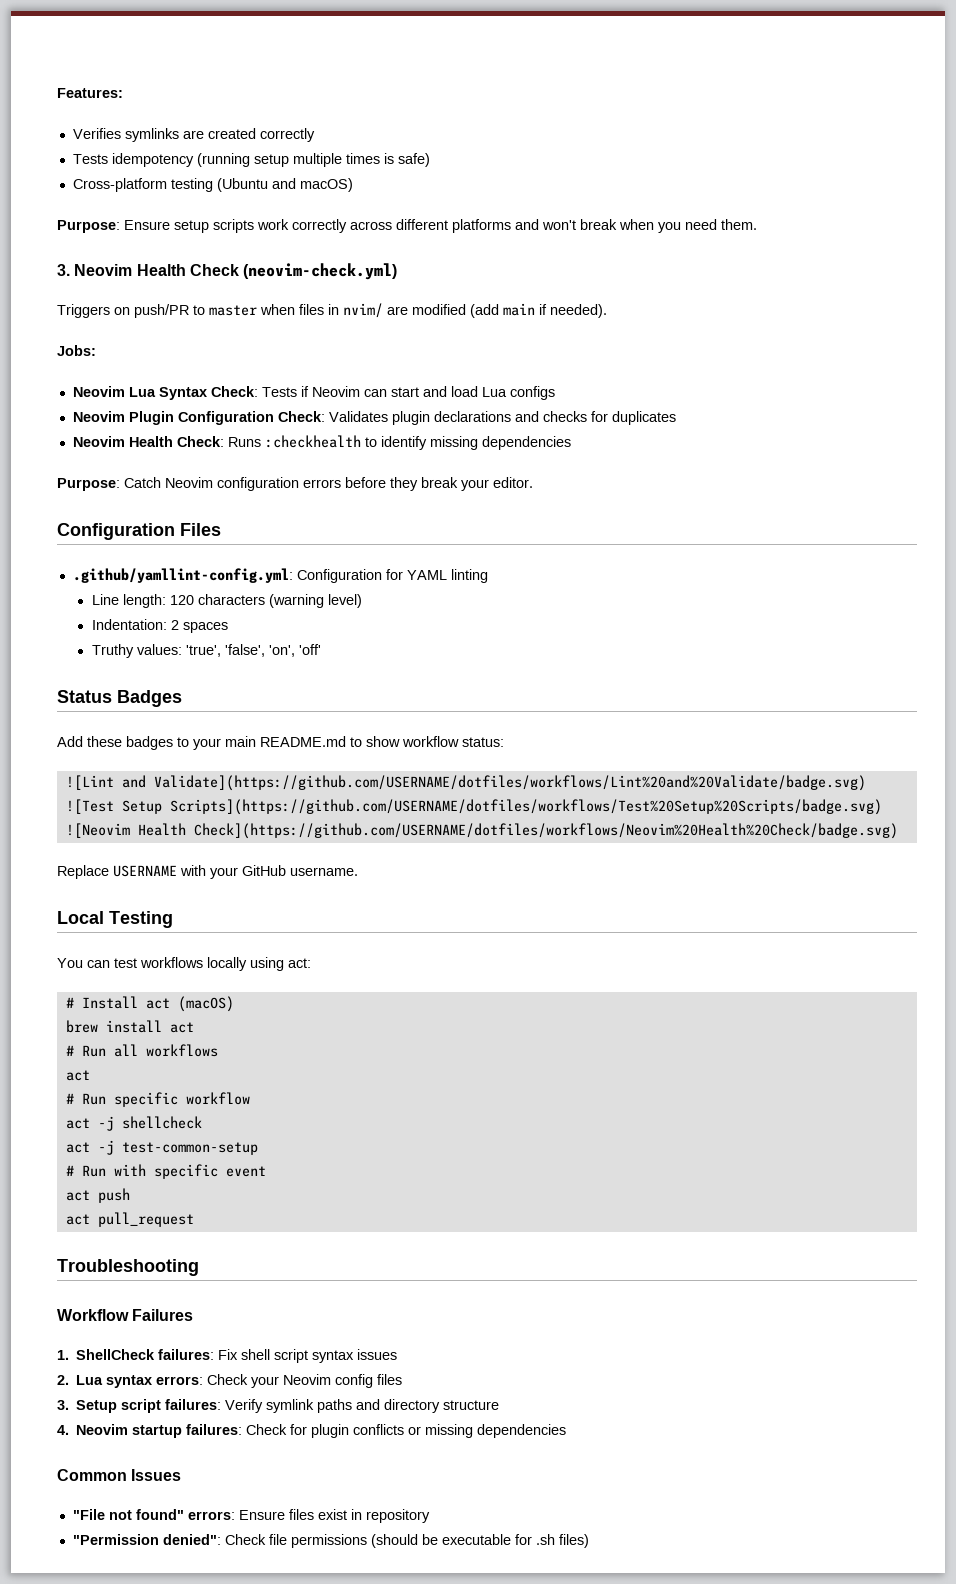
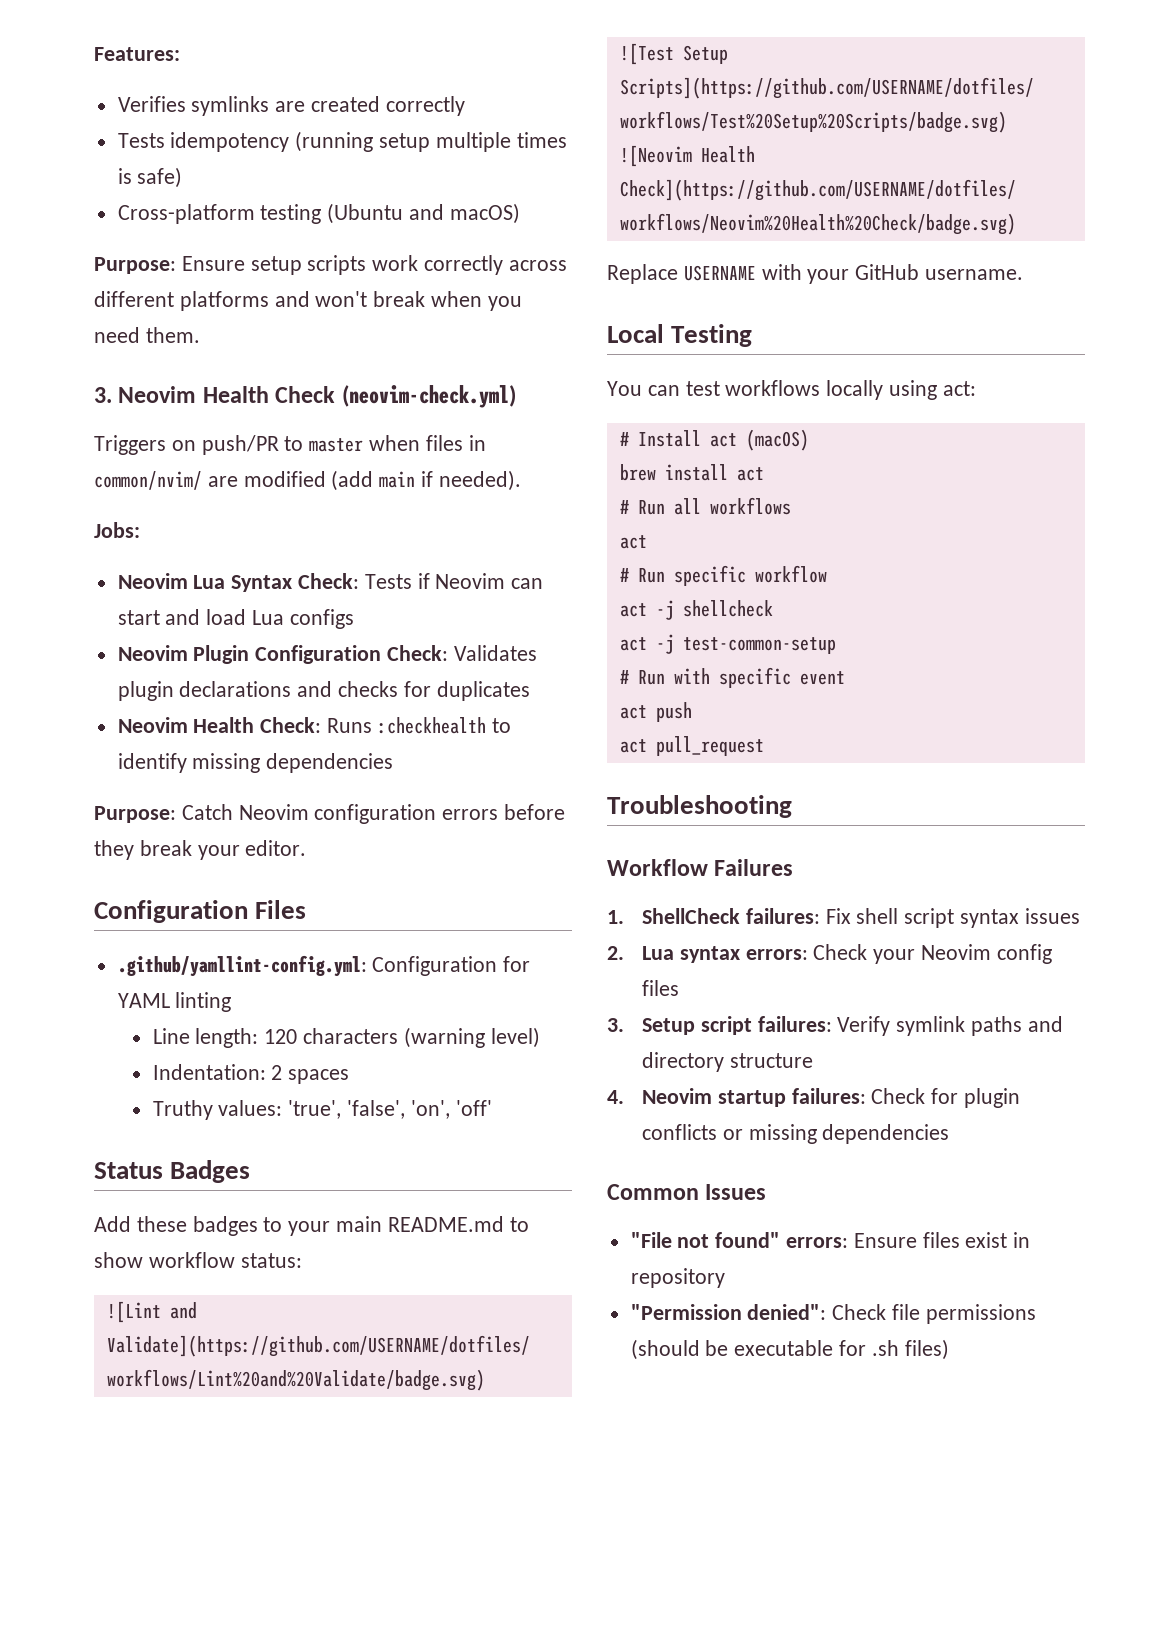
- Triggers on push/PR to master when files in nvim/ are modified (add main if needed).
+ Triggers on push/PR to master when files in common/nvim/ are modified (add main if needed).

